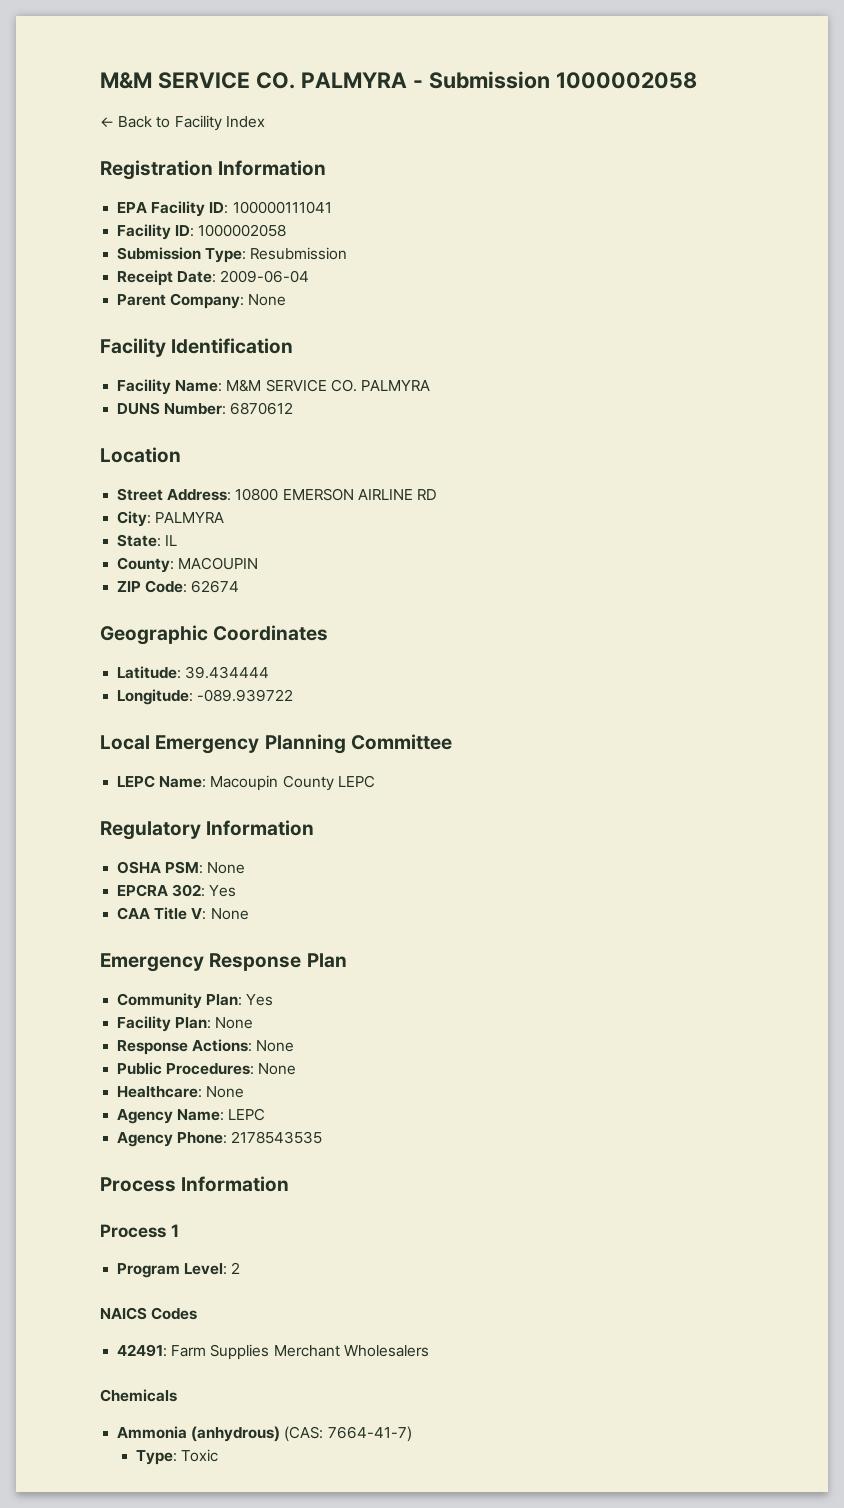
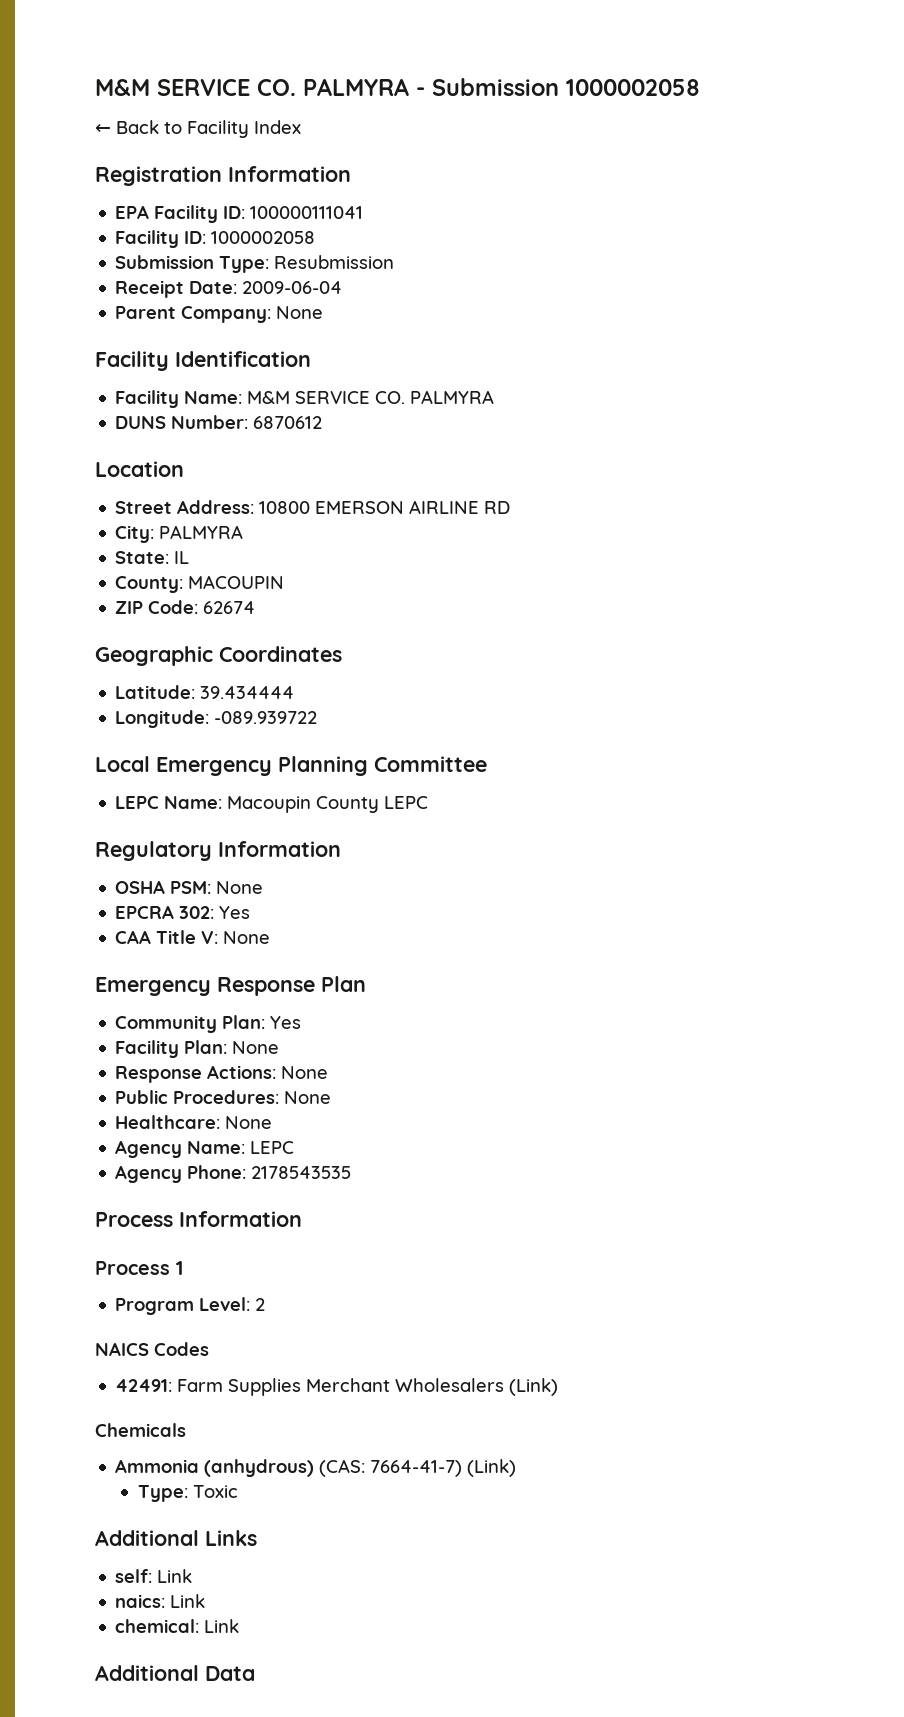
- 42491: Farm Supplies Merchant Wholesalers
+ 42491: Farm Supplies Merchant Wholesalers (Link)
- Ammonia (anhydrous) (CAS: 7664-41-7)
+ Ammonia (anhydrous) (CAS: 7664-41-7) (Link)
+ Additional Links
+ self: Link
+ naics: Link
+ chemical: Link
+ Additional Data

